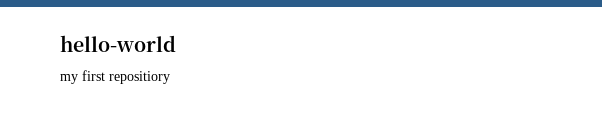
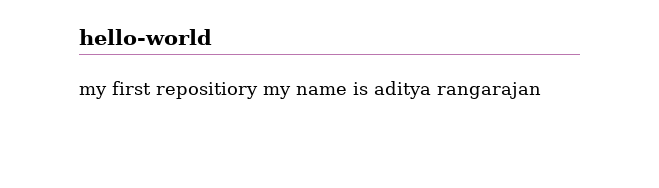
- my first repositiory
+ my first repositiory my name is aditya rangarajan

